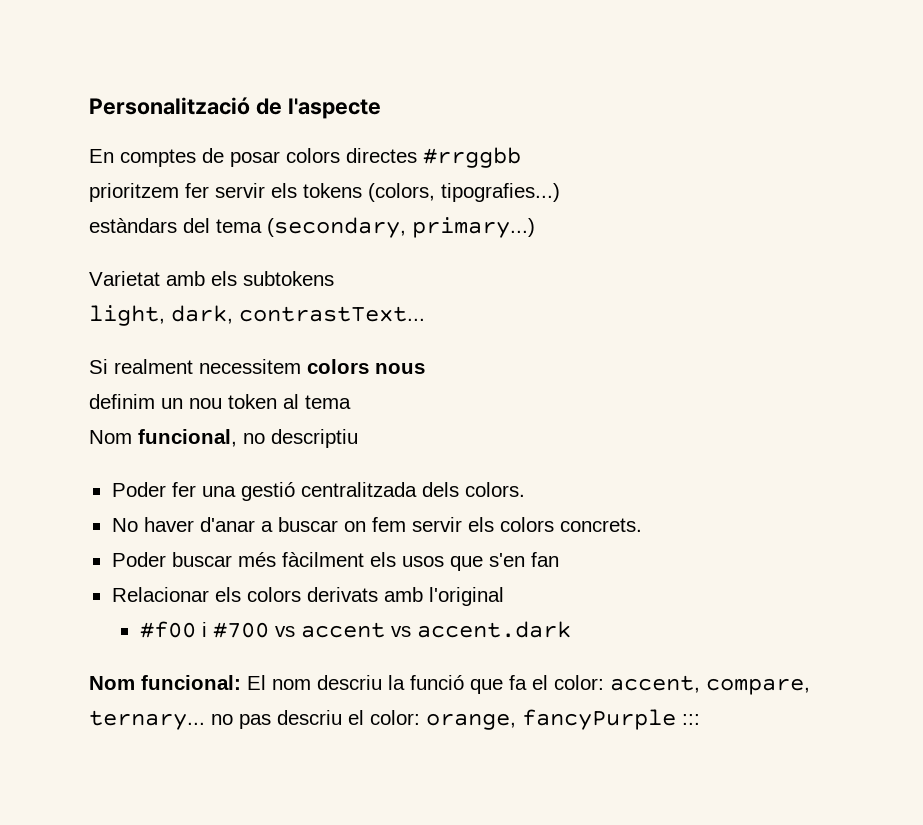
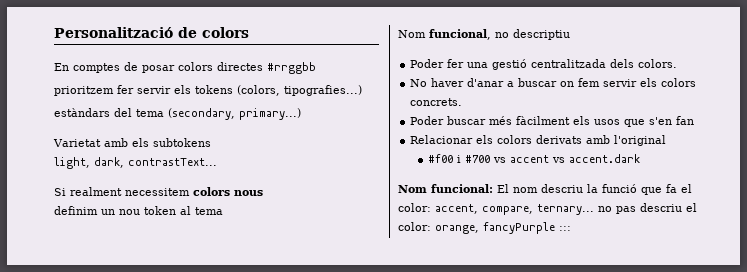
- Personalització de l'aspecte
+ Personalització de colors

